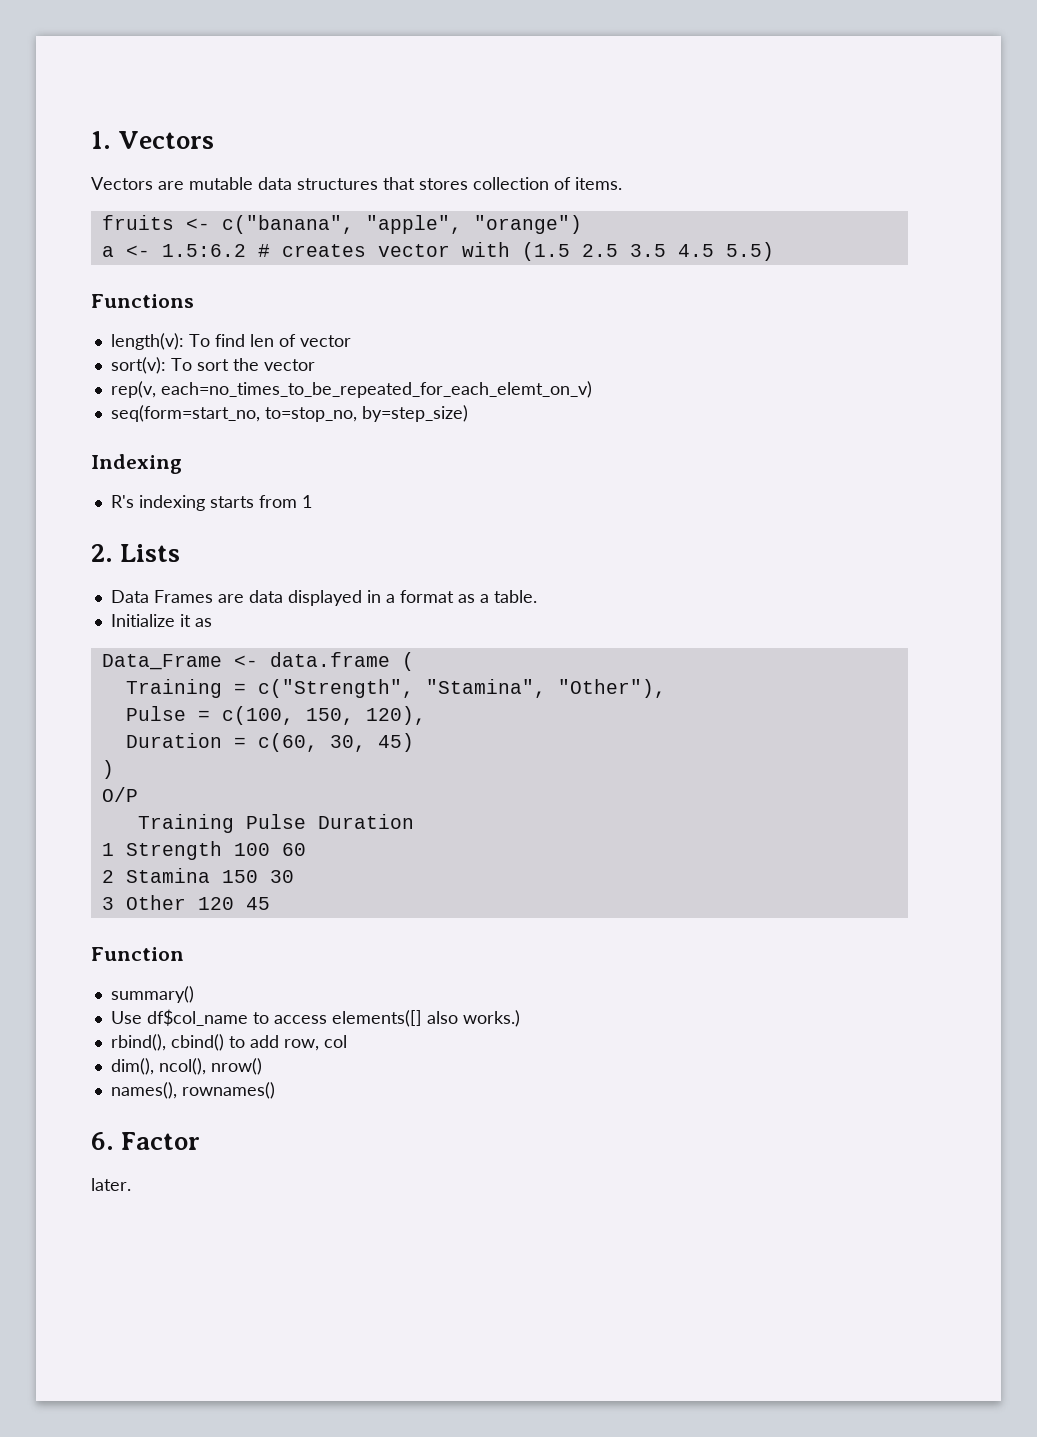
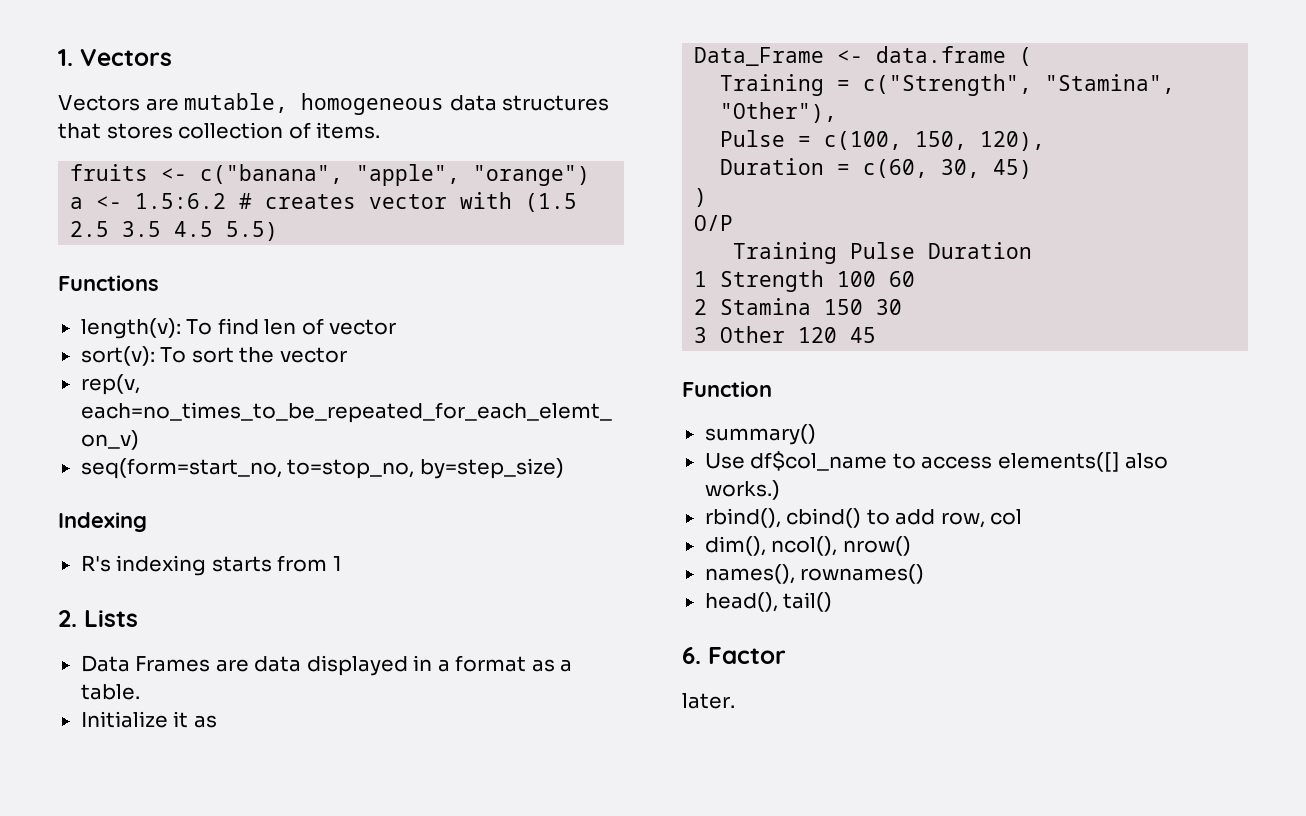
- Vectors are mutable data structures that stores collection of items.
+ Vectors are mutable, homogeneous data structures that stores collection of items.
+ head(), tail()

